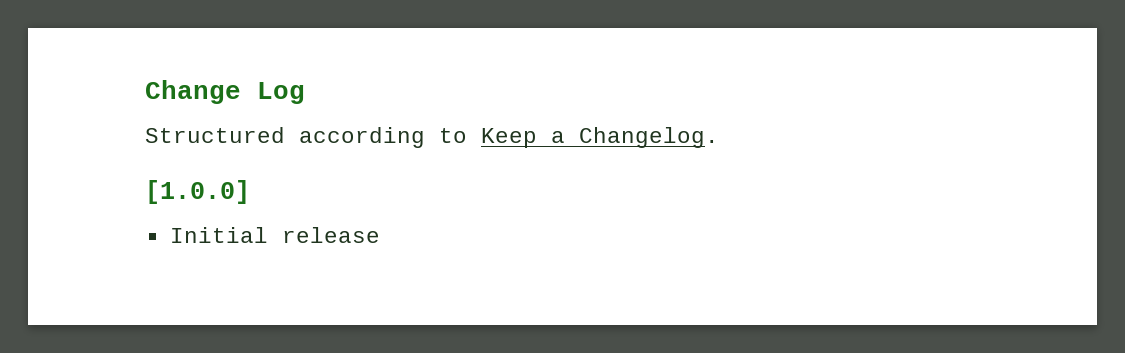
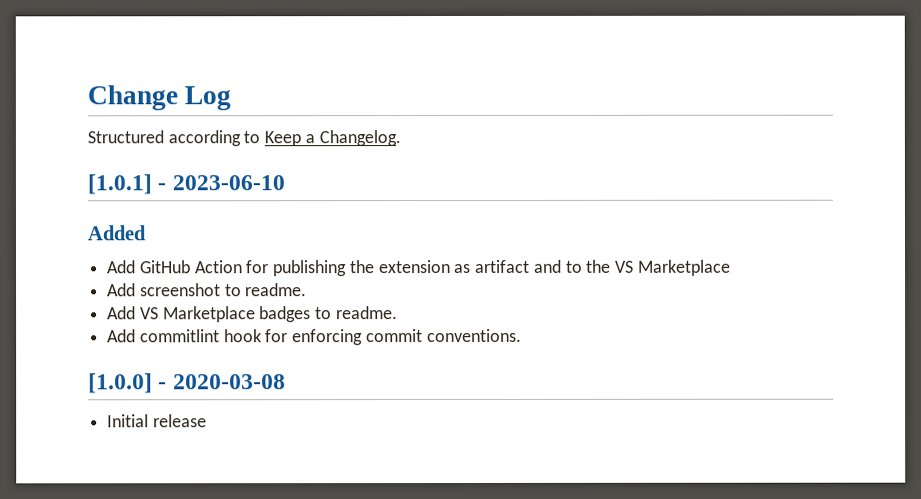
+ [1.0.1] - 2023-06-10
+ Added
+ Add GitHub Action for publishing the extension as artifact and to the VS Marketplace
+ Add screenshot to readme.
+ Add VS Marketplace badges to readme.
+ Add commitlint hook for enforcing commit conventions.
- [1.0.0]
+ [1.0.0] - 2020-03-08

